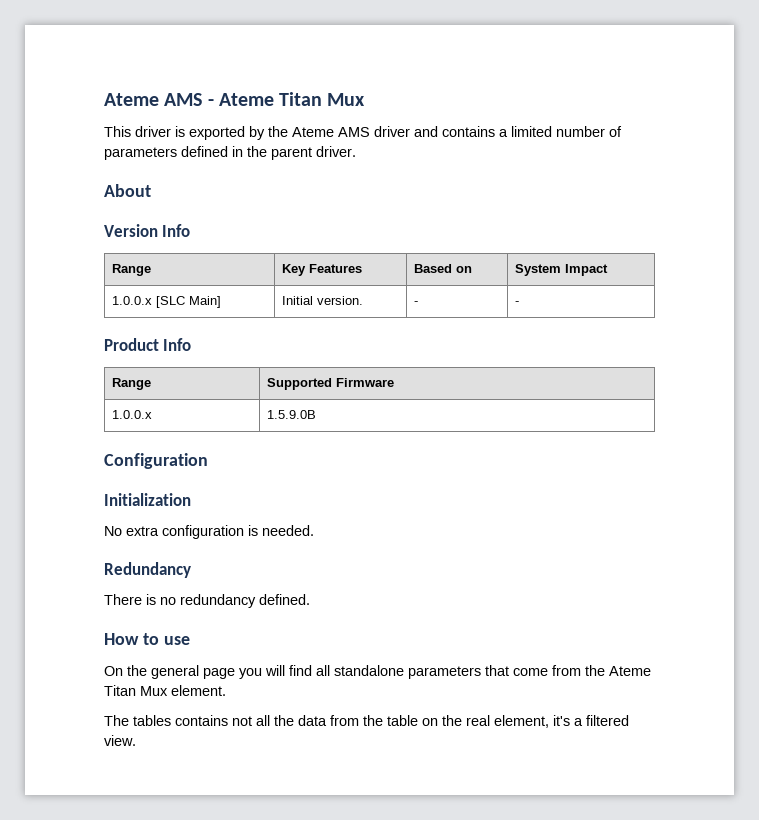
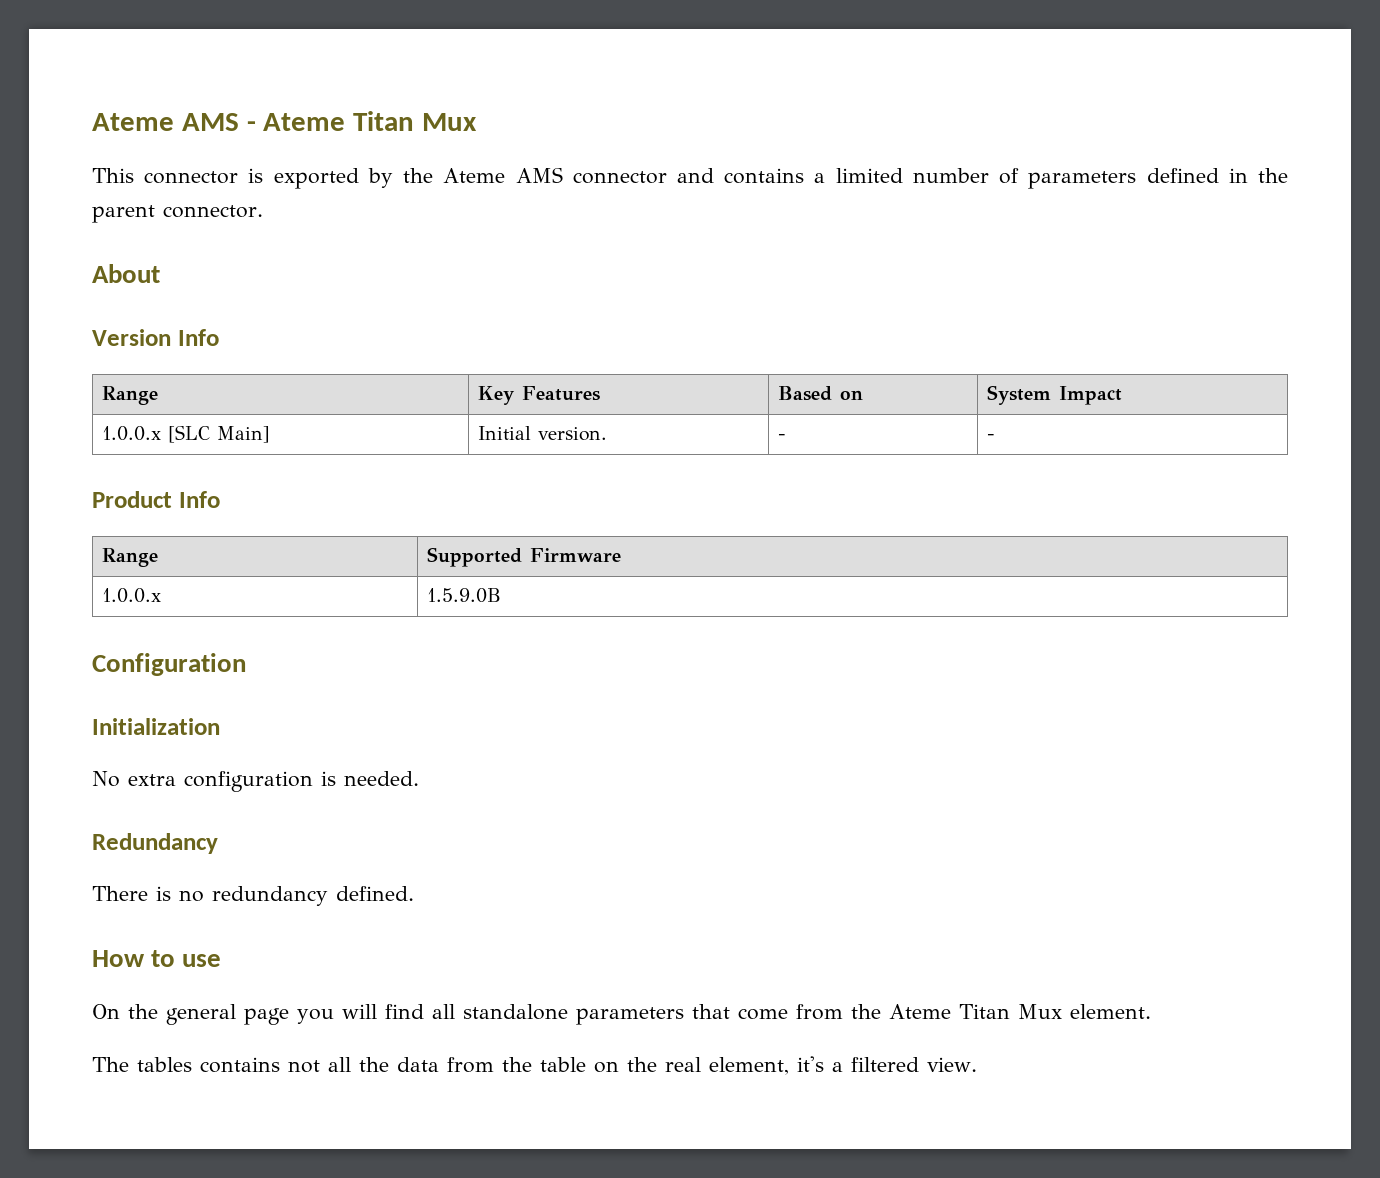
- This driver is exported by the Ateme AMS driver and contains a limited number of parameters defined in the parent driver.
+ This connector is exported by the Ateme AMS connector and contains a limited number of parameters defined in the parent connector.

